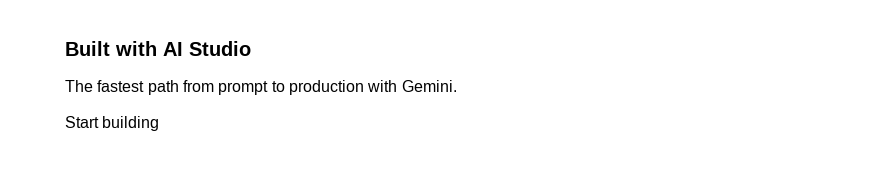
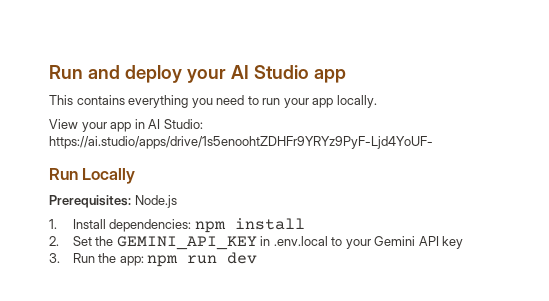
- Built with AI Studio
- The fastest path from prompt to production with Gemini.
- Start building
+ Run and deploy your AI Studio app
+ This contains everything you need to run your app locally.
+ View your app in AI Studio: https://ai.studio/apps/drive/1s5enoohtZDHFr9YRYz9PyF-Ljd4YoUF-
+ Run Locally
+ Prerequisites: Node.js
+ 1. Install dependencies: npm install
+ 2. Set the GEMINI_API_KEY in .env.local to your Gemini API key
+ 3. Run the app: npm run dev

